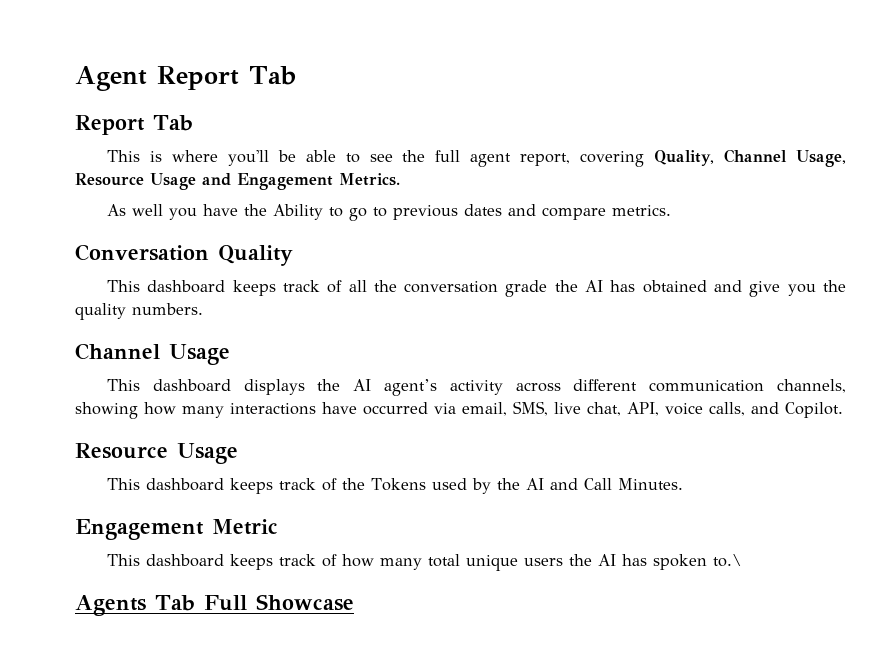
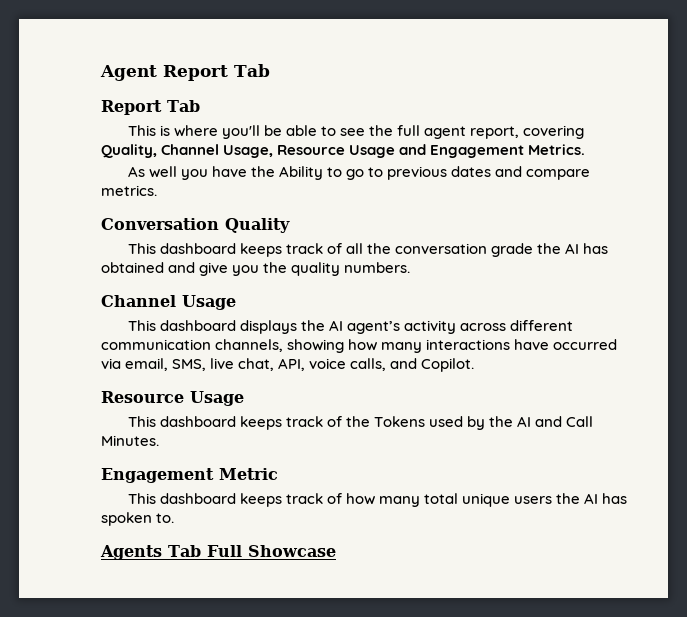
- This dashboard keeps track of how many total unique users the AI has spoken to.\
+ This dashboard keeps track of how many total unique users the AI has spoken to.

